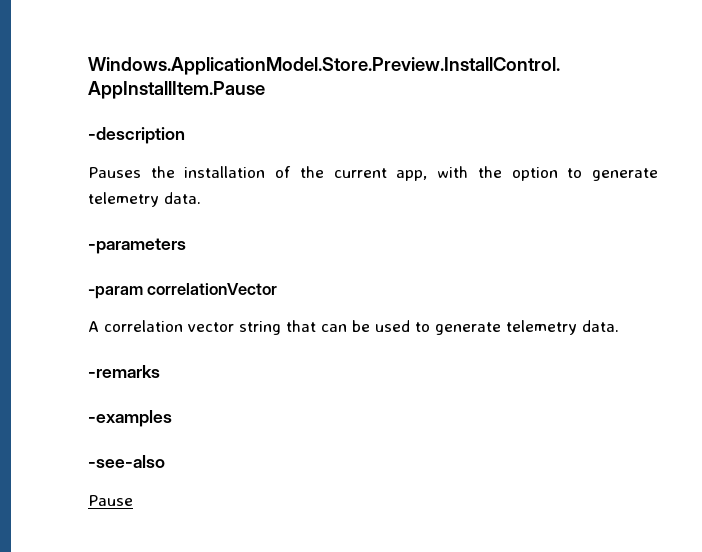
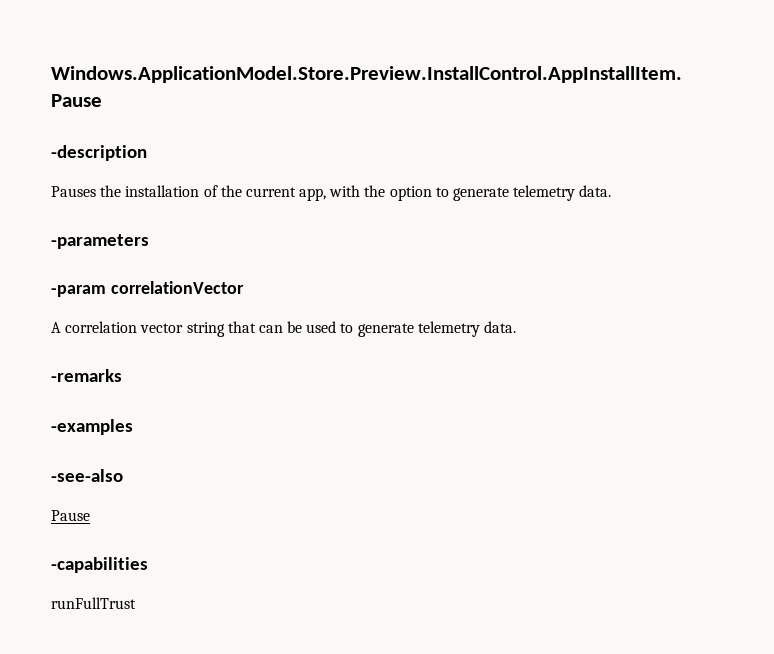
+ -capabilities
+ runFullTrust

